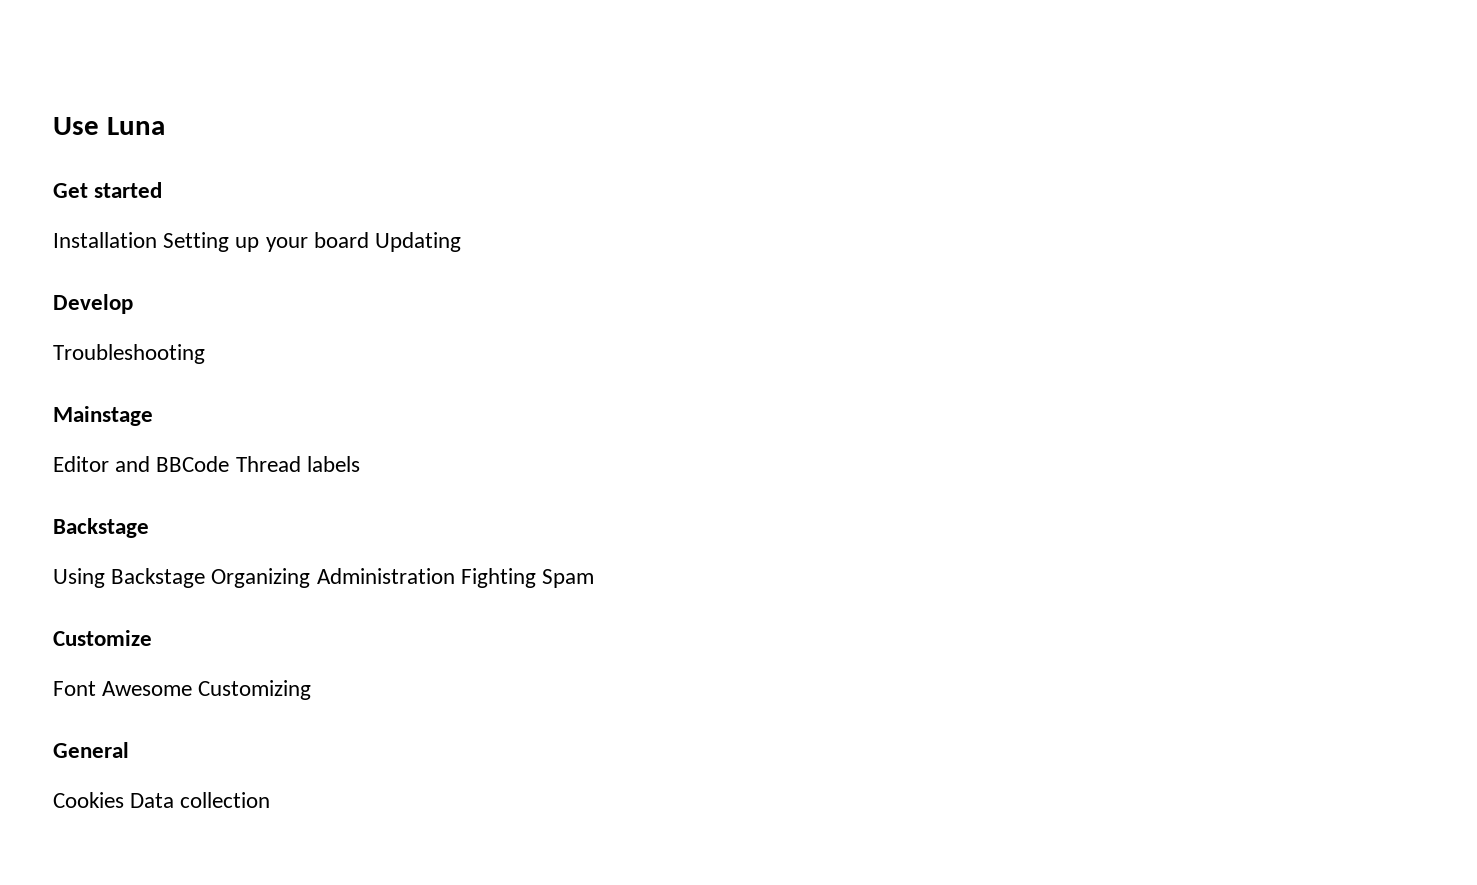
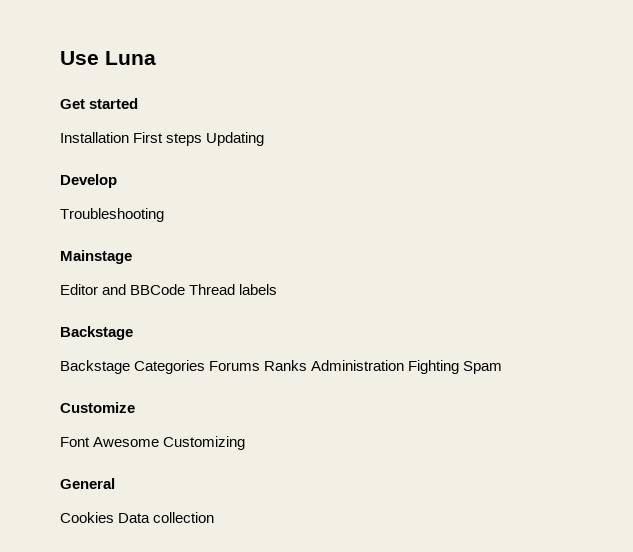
- Installation Setting up your board Updating
+ Installation First steps Updating
- Using Backstage Organizing Administration Fighting Spam
+ Backstage Categories Forums Ranks Administration Fighting Spam

